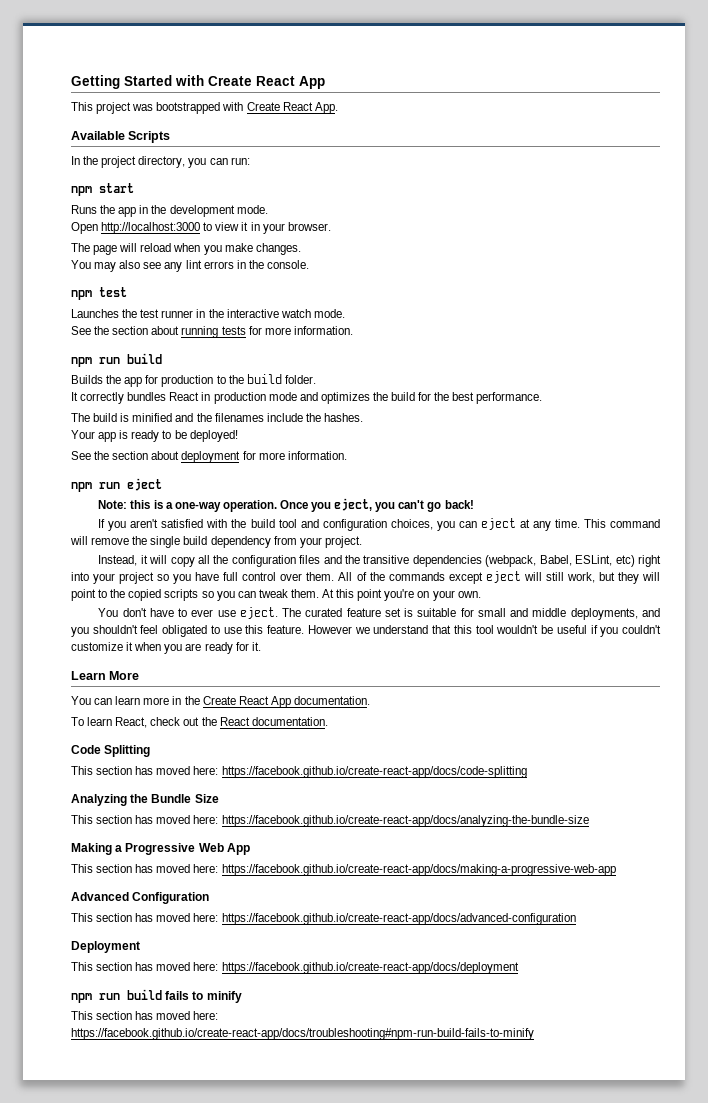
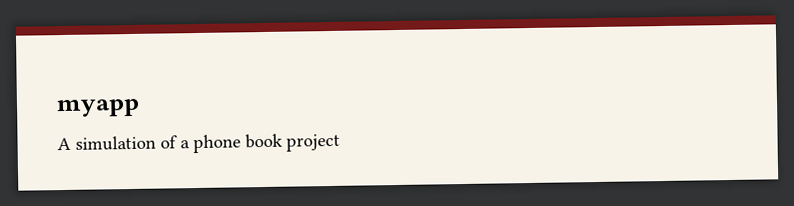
- Getting Started with Create React App
- This project was bootstrapped with Create React App.
- Available Scripts
- In the project directory, you can run:
- npm start
- Runs the app in the development mode.
- Open http://localhost:3000 to view it in your browser.
- The page will reload when you make changes.
- You may also see any lint errors in the console.
- npm test
- Launches the test runner in the interactive watch mode.
- See the section about running tests for more information.
- npm run build
- Builds the app for production to the build folder.
- It correctly bundles React in production mode and optimizes the build for the best performance.
- The build is minified and the filenames include the hashes.
- Your app is ready to be deployed!
- See the section about deployment for more information.
- npm run eject
- Note: this is a one-way operation. Once you eject, you can't go back!
- If you aren't satisfied with the build tool and configuration choices, you can eject at any time. This command will remove the single build dependency from your project.
- Instead, it will copy all the configuration files and the transitive dependencies (webpack, Babel, ESLint, etc) right into your project so you have full control over them. All of the commands except eject will still work, but they will point to the copied scripts so you can tweak them. At this point you're on your own.
- You don't have to ever use eject. The curated feature set is suitable for small and middle deployments, and you shouldn't feel obligated to use this feature. However we understand that this tool wouldn't be useful if you couldn't customize it when you are ready for it.
- Learn More
- You can learn more in the Create React App documentation.
- To learn React, check out the React documentation.
- Code Splitting
- This section has moved here: https://facebook.github.io/create-react-app/docs/code-splitting
- Analyzing the Bundle Size
- This section has moved here: https://facebook.github.io/create-react-app/docs/analyzing-the-bundle-size
- Making a Progressive Web App
- This section has moved here: https://facebook.github.io/create-react-app/docs/making-a-progressive-web-app
- Advanced Configuration
- This section has moved here: https://facebook.github.io/create-react-app/docs/advanced-configuration
- Deployment
- This section has moved here: https://facebook.github.io/create-react-app/docs/deployment
- npm run build fails to minify
- This section has moved here: https://facebook.github.io/create-react-app/docs/troubleshooting#npm-run-build-fails-to-minify
+ myapp
+ A simulation of a phone book project

